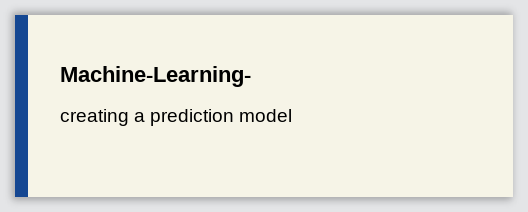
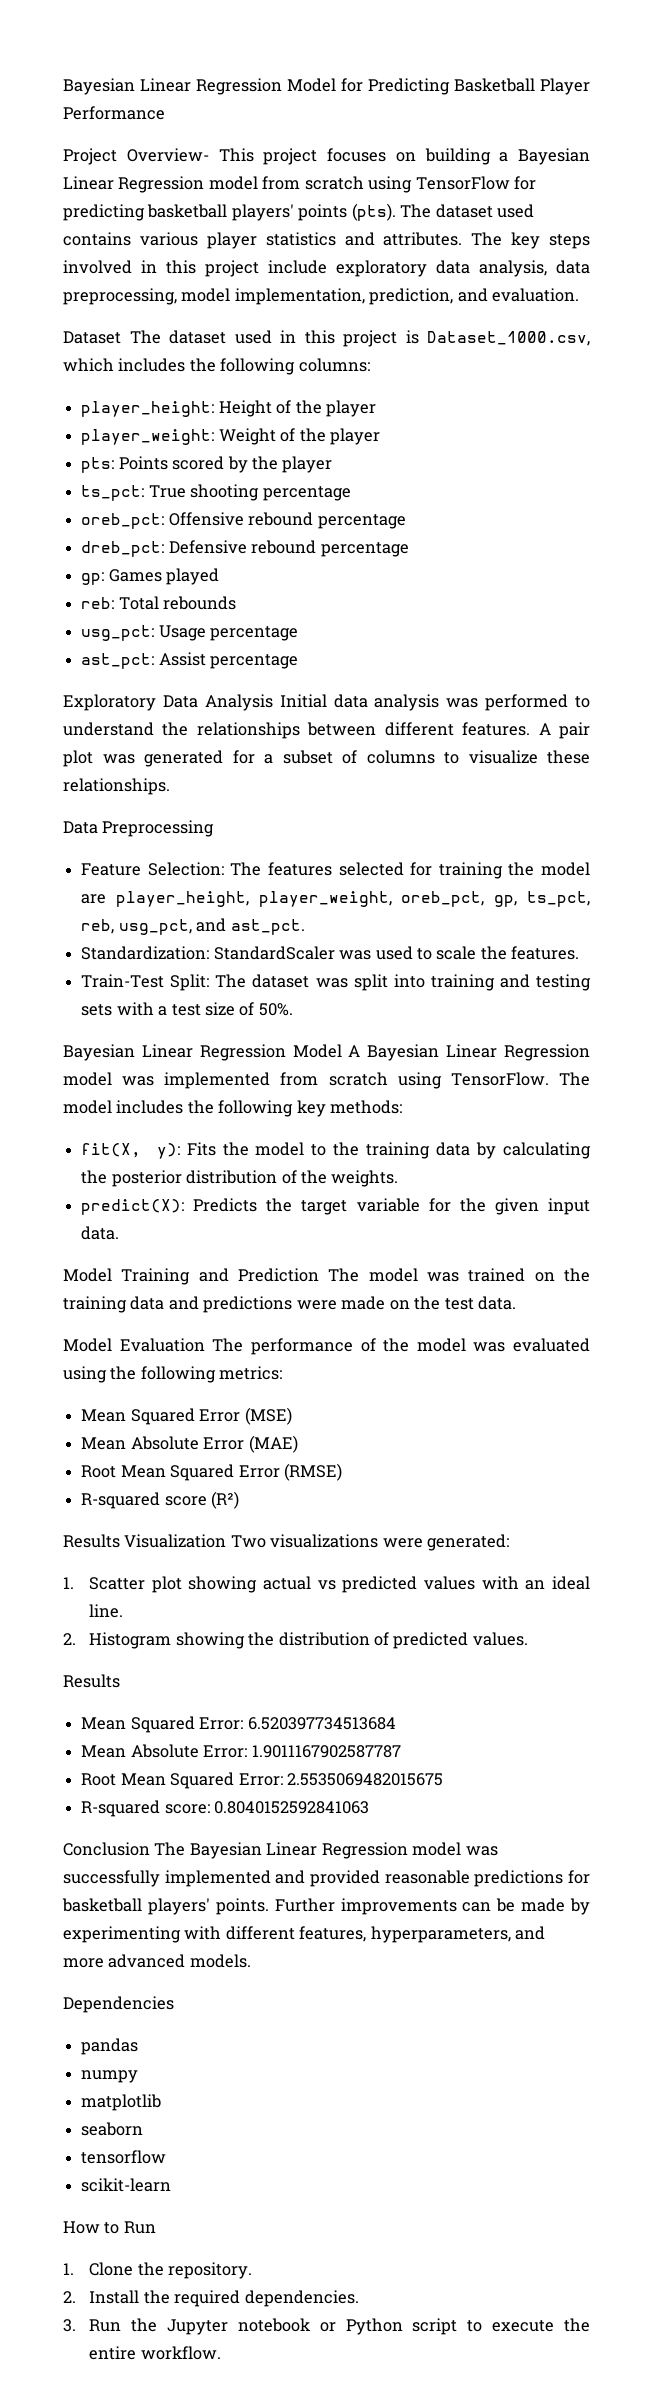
- Machine-Learning-
- creating a prediction model
+ Bayesian Linear Regression Model for Predicting Basketball Player Performance
+ Project Overview- This project focuses on building a Bayesian Linear Regression model from scratch using TensorFlow for predicting basketball players' points (pts). The dataset used contains various player statistics and attributes. The key steps involved in this project include exploratory data analysis, data preprocessing, model implementation, prediction, and evaluation.
+ Dataset The dataset used in this project is Dataset_1000.csv, which includes the following columns:
+ player_height: Height of the player
+ player_weight: Weight of the player
+ pts: Points scored by the player
+ ts_pct: True shooting percentage
+ oreb_pct: Offensive rebound percentage
+ dreb_pct: Defensive rebound percentage
+ gp: Games played
+ reb: Total rebounds
+ usg_pct: Usage percentage
+ ast_pct: Assist percentage
+ Exploratory Data Analysis Initial data analysis was performed to understand the relationships between different features. A pair plot was generated for a subset of columns to visualize these relationships.
+ Data Preprocessing
+ Feature Selection: The features selected for training the model are player_height, player_weight, oreb_pct, gp, ts_pct, reb, usg_pct, and ast_pct.
+ Standardization: StandardScaler was used to scale the features.
+ Train-Test Split: The dataset was split into training and testing sets with a test size of 50%.
+ Bayesian Linear Regression Model A Bayesian Linear Regression model was implemented from scratch using TensorFlow. The model includes the following key methods:
+ fit(X, y): Fits the model to the training data by calculating the posterior distribution of the weights.
+ predict(X): Predicts the target variable for the given input data.
+ Model Training and Prediction The model was trained on the training data and predictions were made on the test data.
+ Model Evaluation The performance of the model was evaluated using the following metrics:
+ Mean Squared Error (MSE)
+ Mean Absolute Error (MAE)
+ Root Mean Squared Error (RMSE)
+ R-squared score (R²)
+ Results Visualization Two visualizations were generated:
+ 1. Scatter plot showing actual vs predicted values with an ideal line.
+ 2. Histogram showing the distribution of predicted values.
+ Results
+ Mean Squared Error: 6.520397734513684
+ Mean Absolute Error: 1.9011167902587787
+ Root Mean Squared Error: 2.5535069482015675
+ R-squared score: 0.8040152592841063
+ Conclusion The Bayesian Linear Regression model was successfully implemented and provided reasonable predictions for basketball players' points. Further improvements can be made by experimenting with different features, hyperparameters, and more advanced models.
+ Dependencies
+ pandas
+ numpy
+ matplotlib
+ seaborn
+ tensorflow
+ scikit-learn
+ How to Run
+ 1. Clone the repository.
+ 2. Install the required dependencies.
+ 3. Run the Jupyter notebook or Python script to execute the entire workflow.

